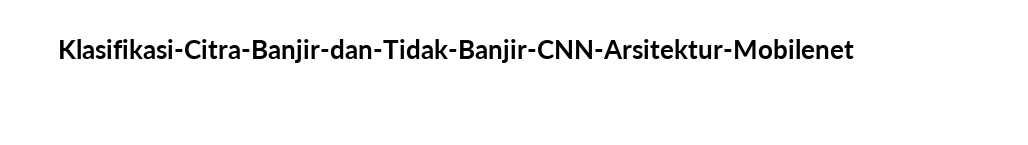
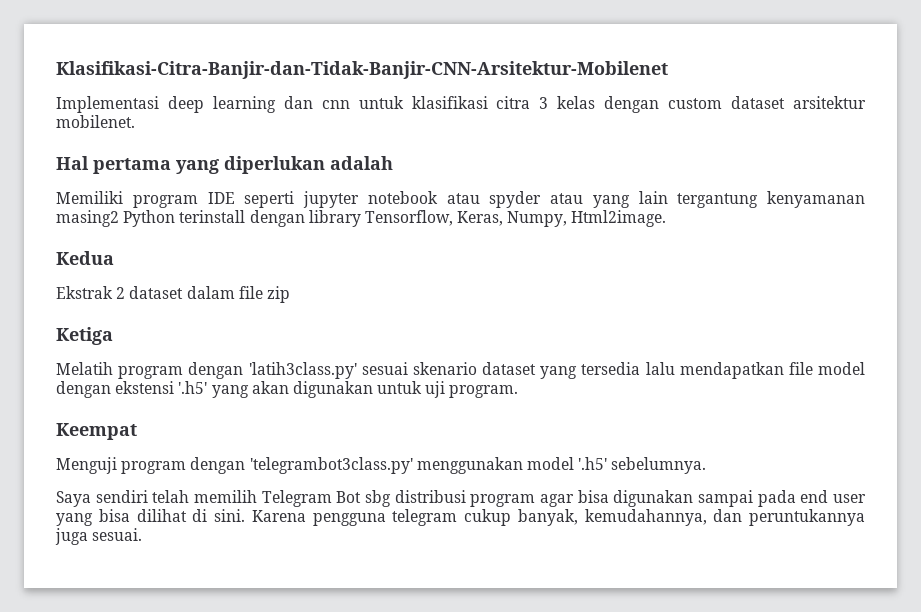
+ Implementasi deep learning dan cnn untuk klasifikasi citra 3 kelas dengan custom dataset arsitektur mobilenet.
+ Hal pertama yang diperlukan adalah
+ Memiliki program IDE seperti jupyter notebook atau spyder atau yang lain tergantung kenyamanan masing2 Python terinstall dengan library Tensorflow, Keras, Numpy, Html2image.
+ Kedua
+ Ekstrak 2 dataset dalam file zip
+ Ketiga
+ Melatih program dengan 'latih3class.py' sesuai skenario dataset yang tersedia lalu mendapatkan file model dengan ekstensi '.h5' yang akan digunakan untuk uji program.
+ Keempat
+ Menguji program dengan 'telegrambot3class.py' menggunakan model '.h5' sebelumnya.
+ Saya sendiri telah memilih Telegram Bot sbg distribusi program agar bisa digunakan sampai pada end user yang bisa dilihat di sini. Karena pengguna telegram cukup banyak, kemudahannya, dan peruntukannya juga sesuai.

